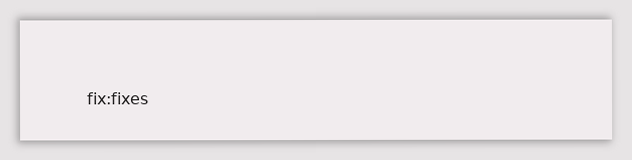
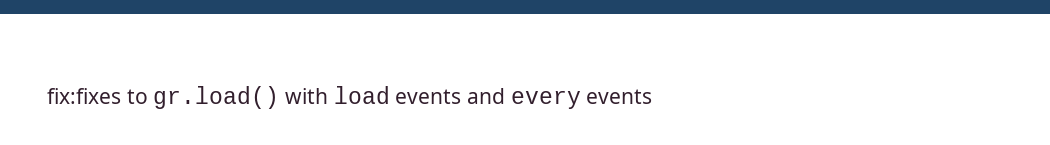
- fix:fixes
+ fix:fixes to gr.load() with load events and every events

